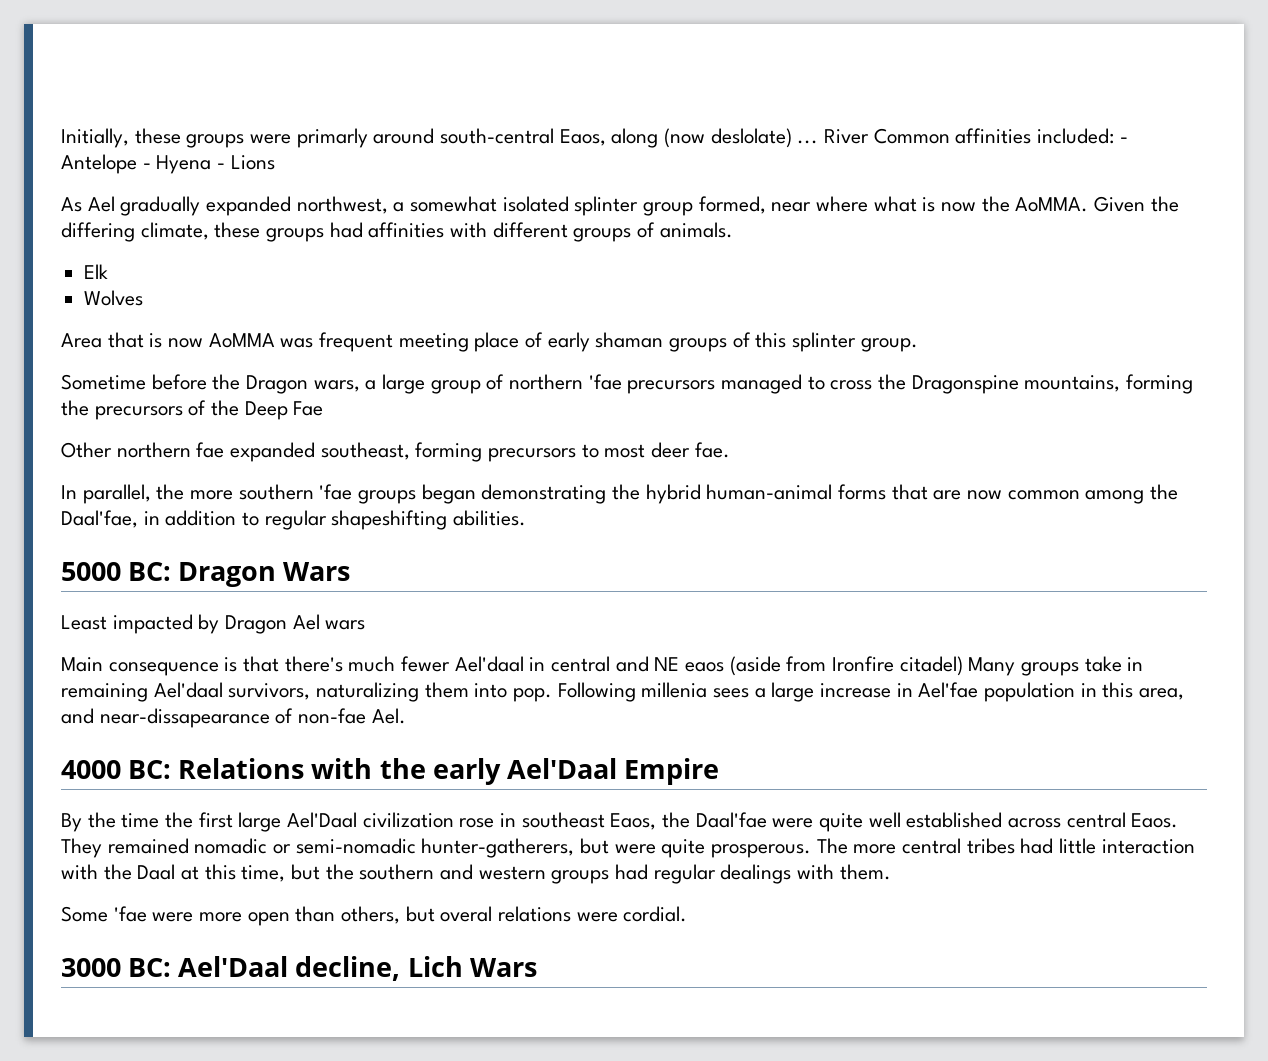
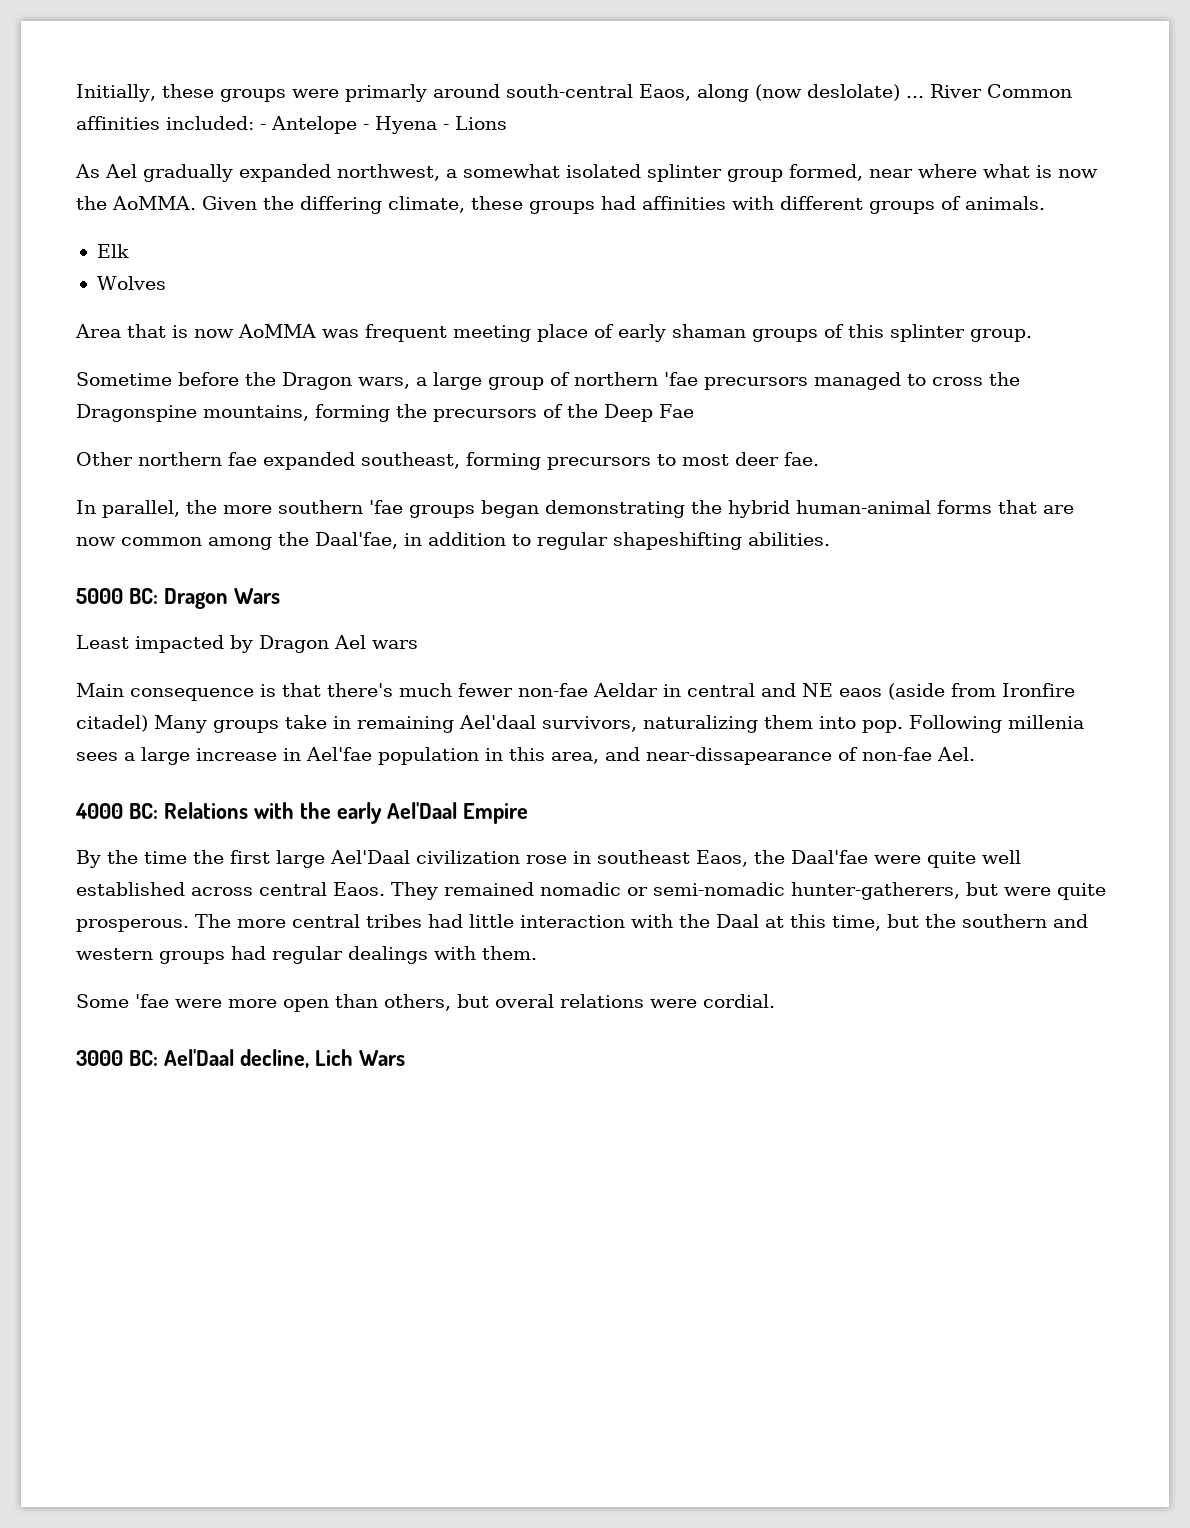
- Main consequence is that there's much fewer Ael'daal in central and NE eaos (aside from Ironfire citadel) Many groups take in remaining Ael'daal survivors, naturalizing them into pop.
+ Main consequence is that there's much fewer non-fae Aeldar in central and NE eaos (aside from Ironfire citadel) Many groups take in remaining Ael'daal survivors, naturalizing them into pop.

